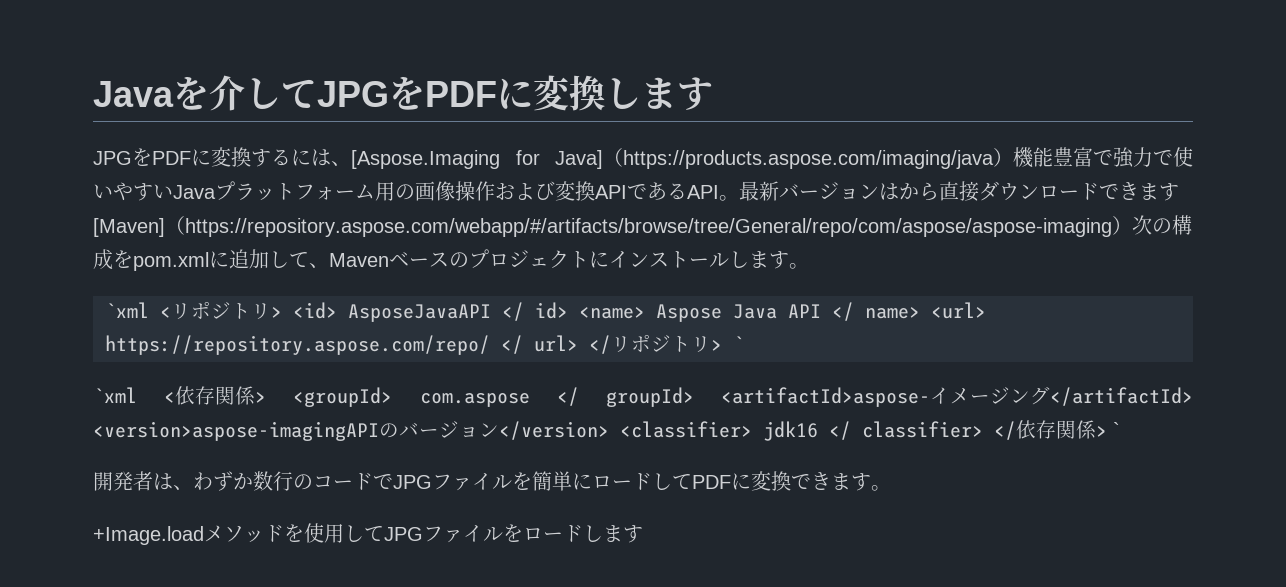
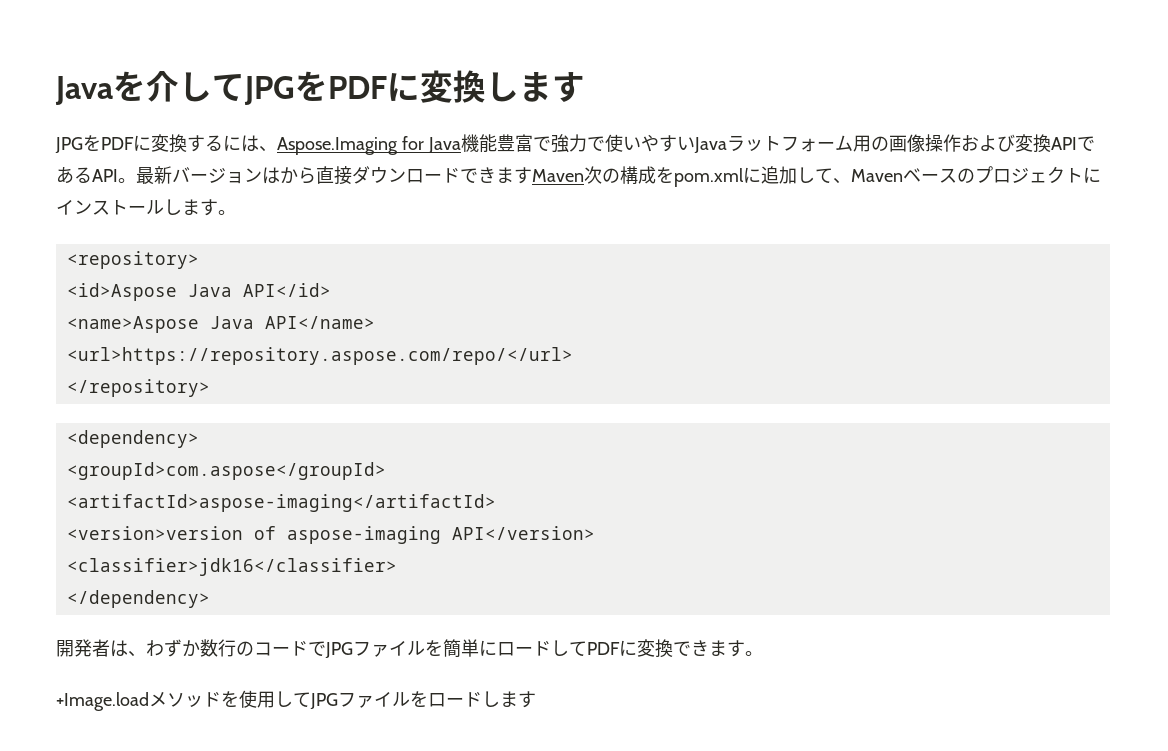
- JPGをPDFに変換するには、[Aspose.Imaging for Java]（https://products.aspose.com/imaging/java）機能豊富で強力で使いやすいJavaプラットフォーム用の画像操作および変換APIであるAPI。
+ JPGをPDFに変換するには、Aspose.Imaging for Java機能豊富で強力で使いやすいJavaラットフォーム用の画像操作および変換APIであるAPI。
- 最新バージョンはから直接ダウンロードできます[Maven]（https://repository.aspose.com/webapp/#/artifacts/browse/tree/General/repo/com/aspose/aspose-imaging）次の構成をpom.xmlに追加して、Mavenベースのプロジェクトにインストールします。
+ 最新バージョンはから直接ダウンロードできますMaven次の構成をpom.xmlに追加して、Mavenベースのプロジェクトにインストールします。
- `xml <リポジトリ> <id> AsposeJavaAPI </ id> <name> Aspose Java API </ name> <url> https://repository.aspose.com/repo/ </ url> </リポジトリ> `
- `xml <依存関係> <groupId> com.aspose </ groupId> <artifactId>aspose-イメージング</artifactId> <version>aspose-imagingAPIのバージョン</version> <classifier> jdk16 </ classifier> </依存関係> `
+ <repository>
+ <id>Aspose Java API</id>
+ <name>Aspose Java API</name>
+ <url>https://repository.aspose.com/repo/</url>
+ </repository>
+ <dependency>
+ <groupId>com.aspose</groupId>
+ <artifactId>aspose-imaging</artifactId>
+ <version>version of aspose-imaging API</version>
+ <classifier>jdk16</classifier>
+ </dependency>

